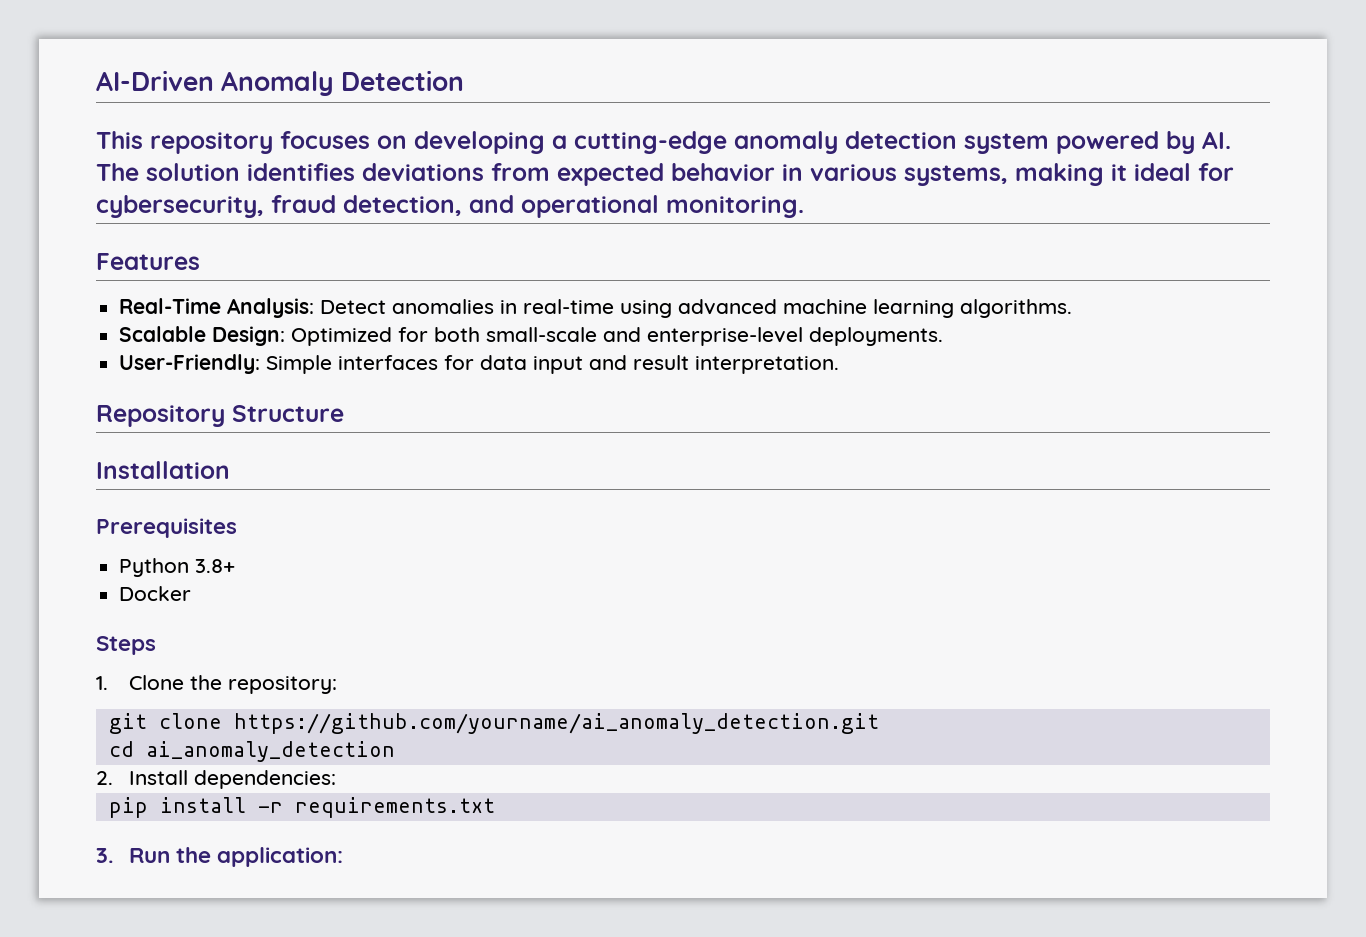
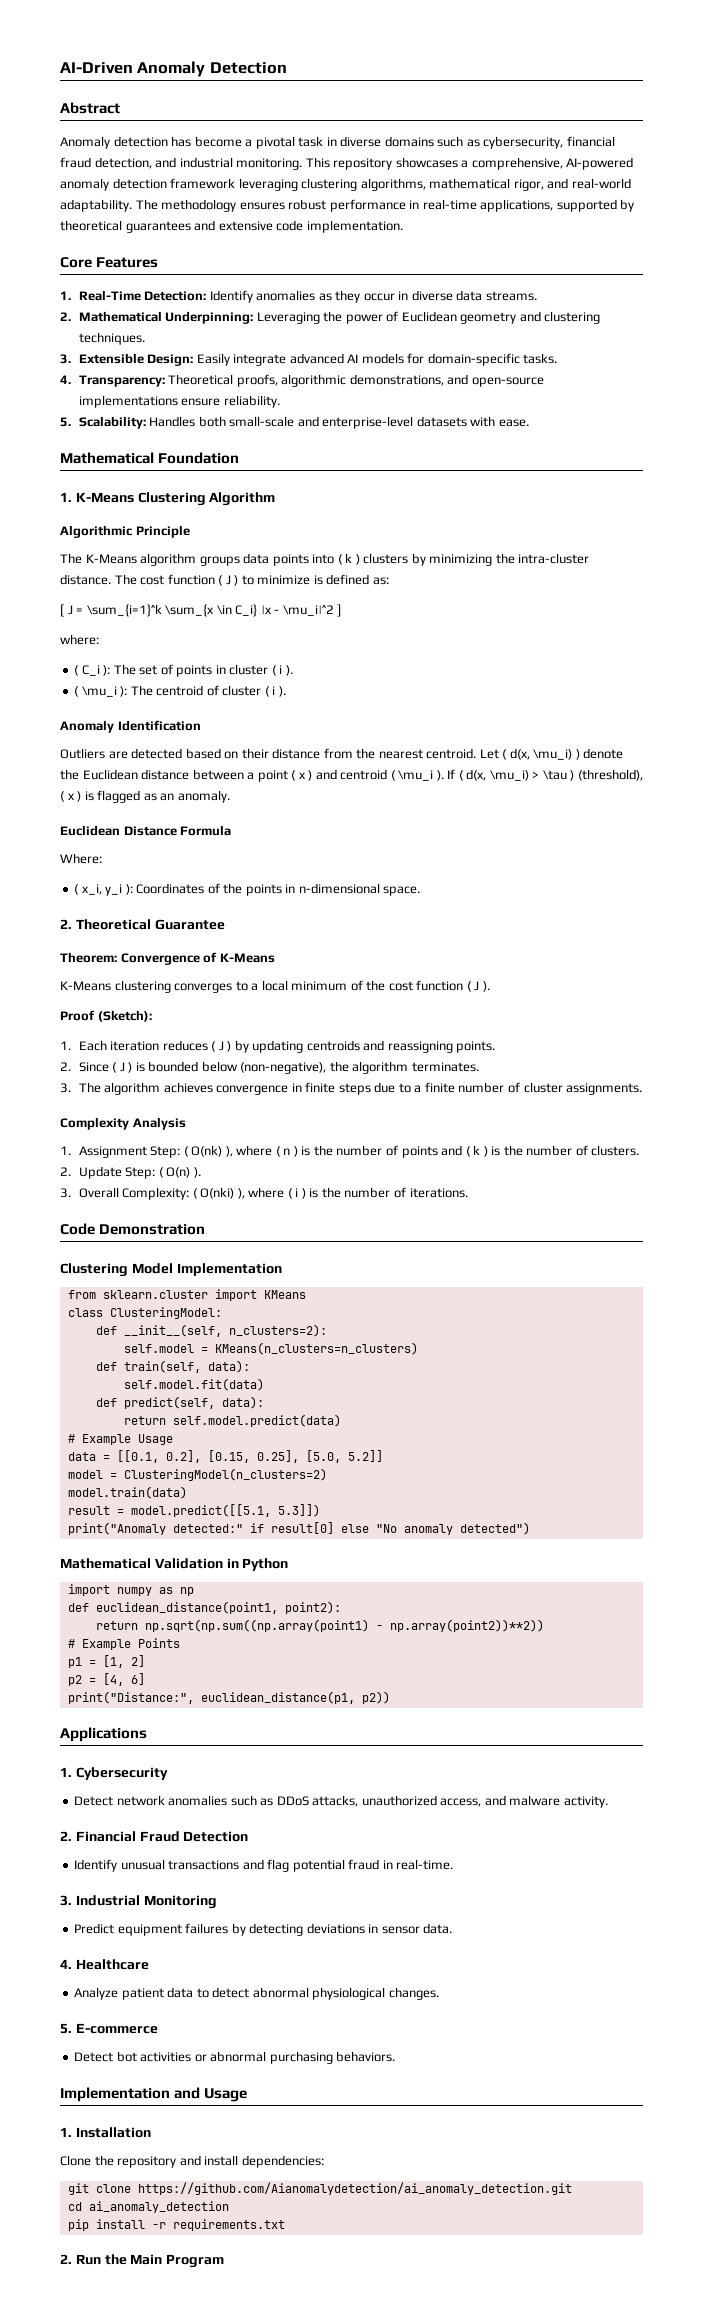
- This repository focuses on developing a cutting-edge anomaly detection system powered by AI. The solution identifies deviations from expected behavior in various systems, making it ideal for cybersecurity, fraud detection, and operational monitoring.
- Features
- Real-Time Analysis: Detect anomalies in real-time using advanced machine learning algorithms.
- Scalable Design: Optimized for both small-scale and enterprise-level deployments.
- User-Friendly: Simple interfaces for data input and result interpretation.
- Repository Structure
- Installation
- Prerequisites
- Python 3.8+
- Docker
- Steps
- 1. Clone the repository:
+ Abstract
+ Anomaly detection has become a pivotal task in diverse domains such as cybersecurity, financial fraud detection, and industrial monitoring. This repository showcases a comprehensive, AI-powered anomaly detection framework leveraging clustering algorithms, mathematical rigor, and real-world adaptability. The methodology ensures robust performance in real-time applications, supported by theoretical guarantees and extensive code implementation.
+ Core Features
+ 1. Real-Time Detection: Identify anomalies as they occur in diverse data streams.
+ 2. Mathematical Underpinning: Leveraging the power of Euclidean geometry and clustering techniques.
+ 3. Extensible Design: Easily integrate advanced AI models for domain-specific tasks.
+ 4. Transparency: Theoretical proofs, algorithmic demonstrations, and open-source implementations ensure reliability.
+ 5. Scalability: Handles both small-scale and enterprise-level datasets with ease.
+ Mathematical Foundation
+ 1. K-Means Clustering Algorithm
+ Algorithmic Principle
+ The K-Means algorithm groups data points into ( k ) clusters by minimizing the intra-cluster distance. The cost function ( J ) to minimize is defined as:
+ [ J = \sum_{i=1}^k \sum_{x \in C_i} |x - \mu_i|^2 ]
+ where:
+ ( C_i ): The set of points in cluster ( i ).
+ ( \mu_i ): The centroid of cluster ( i ).
+ Anomaly Identification
+ Outliers are detected based on their distance from the nearest centroid. Let ( d(x, \mu_i) ) denote the Euclidean distance between a point ( x ) and centroid ( \mu_i ). If ( d(x, \mu_i) > \tau ) (threshold), ( x ) is flagged as an anomaly.
+ Euclidean Distance Formula
+ Where:
+ ( x_i, y_i ): Coordinates of the points in n-dimensional space.
+ 2. Theoretical Guarantee
+ Theorem: Convergence of K-Means
+ K-Means clustering converges to a local minimum of the cost function ( J ).
+ Proof (Sketch):
+ 1. Each iteration reduces ( J ) by updating centroids and reassigning points.
+ 2. Since ( J ) is bounded below (non-negative), the algorithm terminates.
+ 3. The algorithm achieves convergence in finite steps due to a finite number of cluster assignments.
+ Complexity Analysis
+ 1. Assignment Step: ( O(nk) ), where ( n ) is the number of points and ( k ) is the number of clusters.
+ 2. Update Step: ( O(n) ).
+ 3. Overall Complexity: ( O(nki) ), where ( i ) is the number of iterations.
+ Code Demonstration
+ Clustering Model Implementation
+ from sklearn.cluster import KMeans
+ class ClusteringModel:
+ def __init__(self, n_clusters=2):
+ self.model = KMeans(n_clusters=n_clusters)
+ def train(self, data):
+ self.model.fit(data)
+ def predict(self, data):
+ return self.model.predict(data)
+ # Example Usage
+ data = [[0.1, 0.2], [0.15, 0.25], [5.0, 5.2]]
+ model = ClusteringModel(n_clusters=2)
+ model.train(data)
+ result = model.predict([[5.1, 5.3]])
+ print("Anomaly detected:" if result[0] else "No anomaly detected")
+ Mathematical Validation in Python
+ import numpy as np
+ def euclidean_distance(point1, point2):
+ return np.sqrt(np.sum((np.array(point1) - np.array(point2))**2))
+ # Example Points
+ p1 = [1, 2]
+ p2 = [4, 6]
+ print("Distance:", euclidean_distance(p1, p2))
+ Applications
+ 1. Cybersecurity
+ Detect network anomalies such as DDoS attacks, unauthorized access, and malware activity.
+ 2. Financial Fraud Detection
+ Identify unusual transactions and flag potential fraud in real-time.
+ 3. Industrial Monitoring
+ Predict equipment failures by detecting deviations in sensor data.
+ 4. Healthcare
+ Analyze patient data to detect abnormal physiological changes.
+ 5. E-commerce
+ Detect bot activities or abnormal purchasing behaviors.
+ Implementation and Usage
+ 1. Installation
+ Clone the repository and install dependencies:
- git clone https://github.com/yourname/ai_anomaly_detection.git
+ git clone https://github.com/Aianomalydetection/ai_anomaly_detection.git
- 2. Install dependencies:
- 3. Run the application:
+ 2. Run the Main Program

